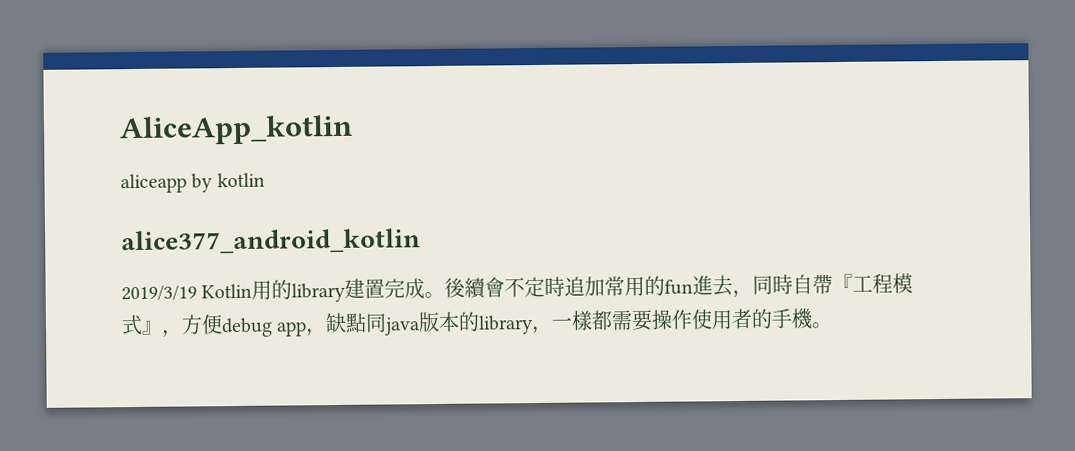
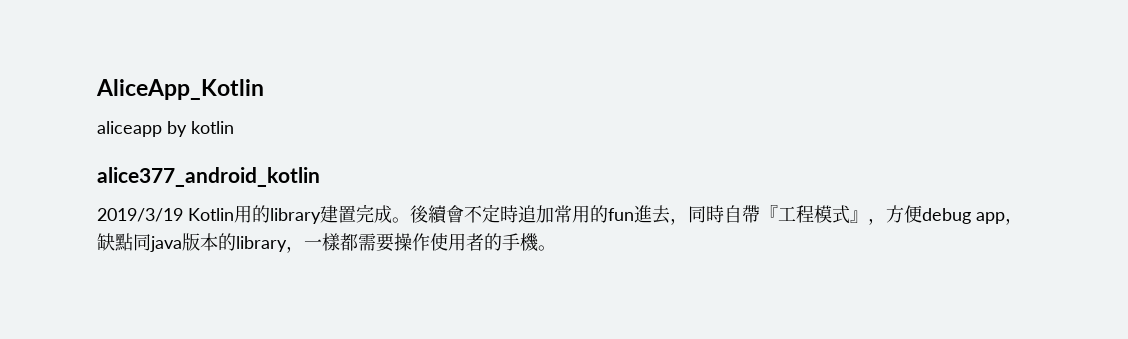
- AliceApp_kotlin
+ AliceApp_Kotlin

